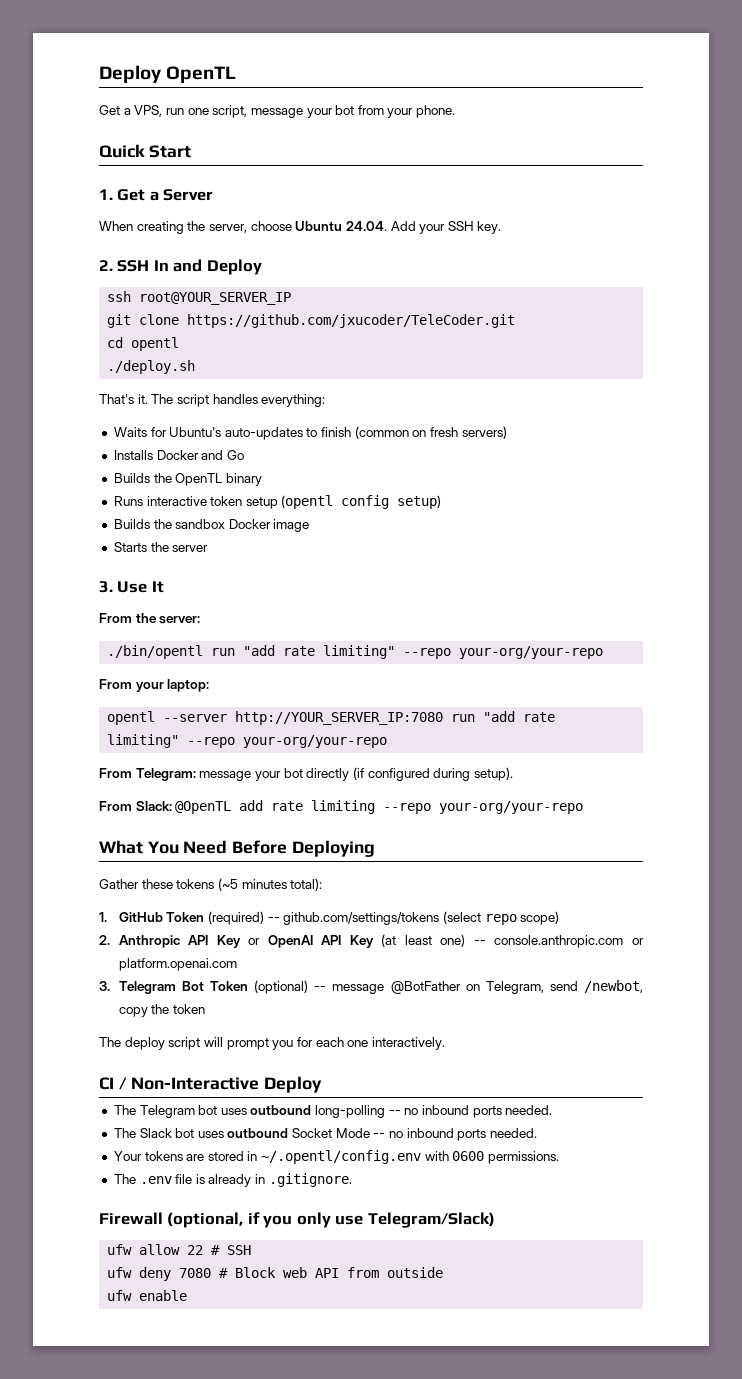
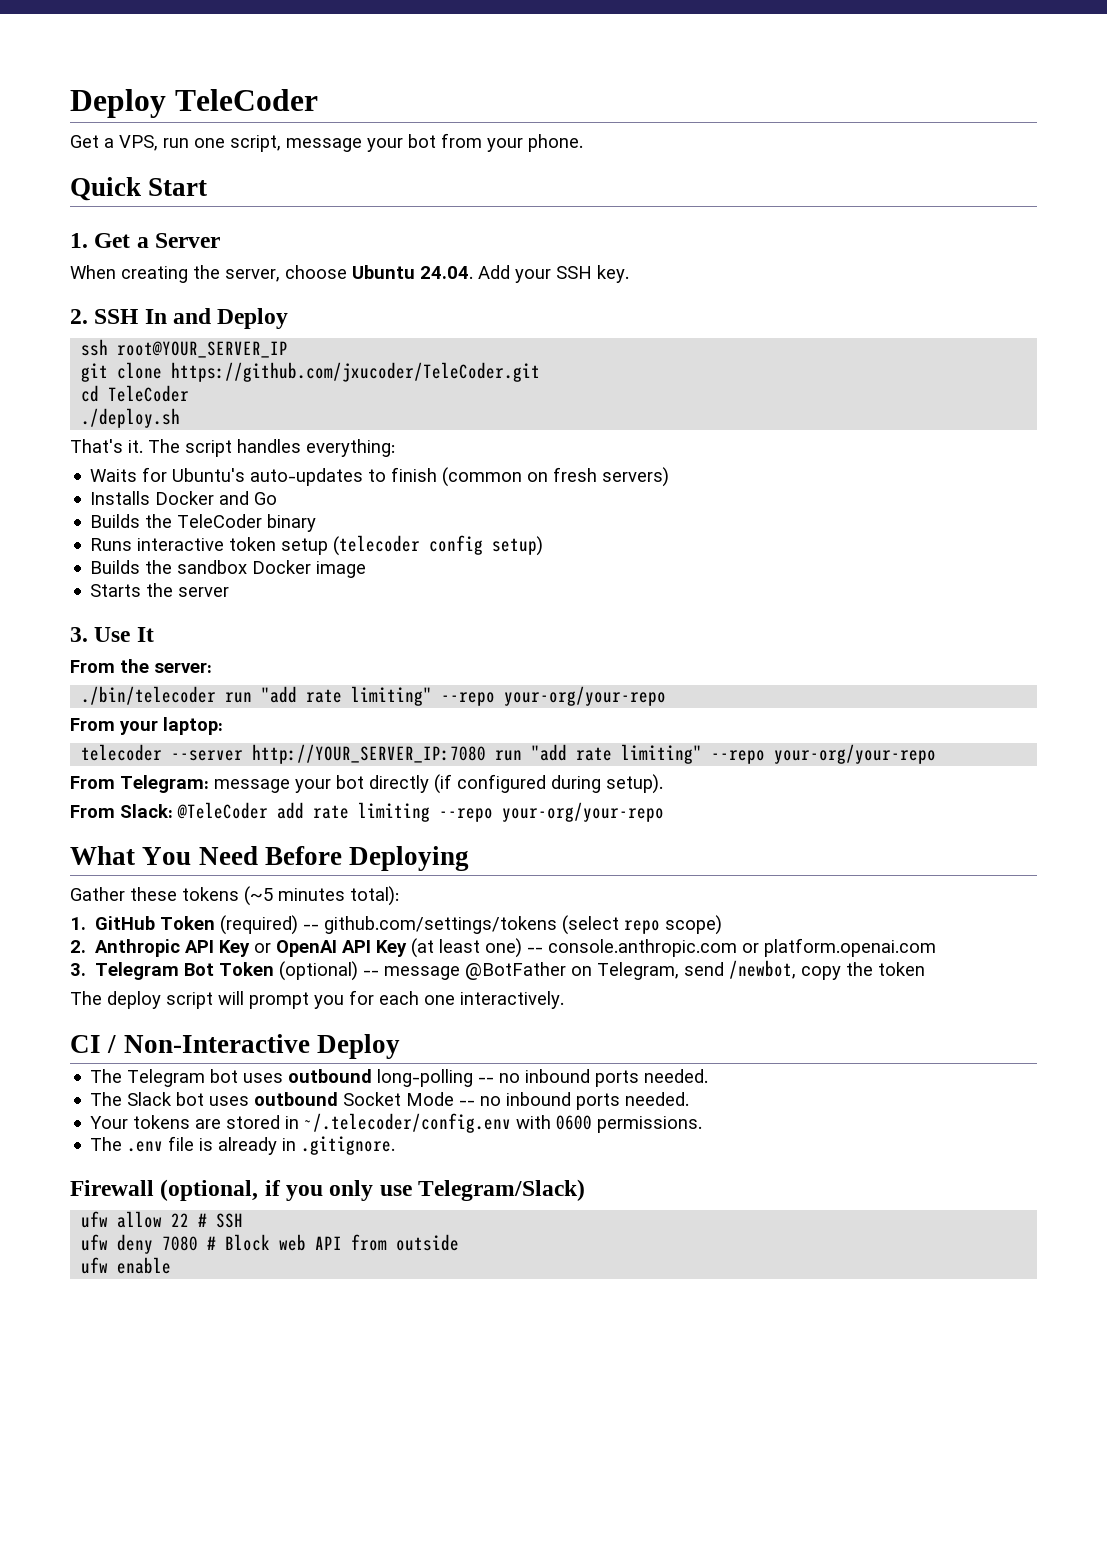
- Deploy OpenTL
+ Deploy TeleCoder
- cd opentl
+ cd TeleCoder
- Builds the OpenTL binary
+ Builds the TeleCoder binary
- Runs interactive token setup (opentl config setup)
+ Runs interactive token setup (telecoder config setup)
- ./bin/opentl run "add rate limiting" --repo your-org/your-repo
+ ./bin/telecoder run "add rate limiting" --repo your-org/your-repo
- opentl --server http://YOUR_SERVER_IP:7080 run "add rate limiting" --repo your-org/your-repo
+ telecoder --server http://YOUR_SERVER_IP:7080 run "add rate limiting" --repo your-org/your-repo
- From Slack: @OpenTL add rate limiting --repo your-org/your-repo
+ From Slack: @TeleCoder add rate limiting --repo your-org/your-repo
- Your tokens are stored in ~/.opentl/config.env with 0600 permissions.
+ Your tokens are stored in ~/.telecoder/config.env with 0600 permissions.

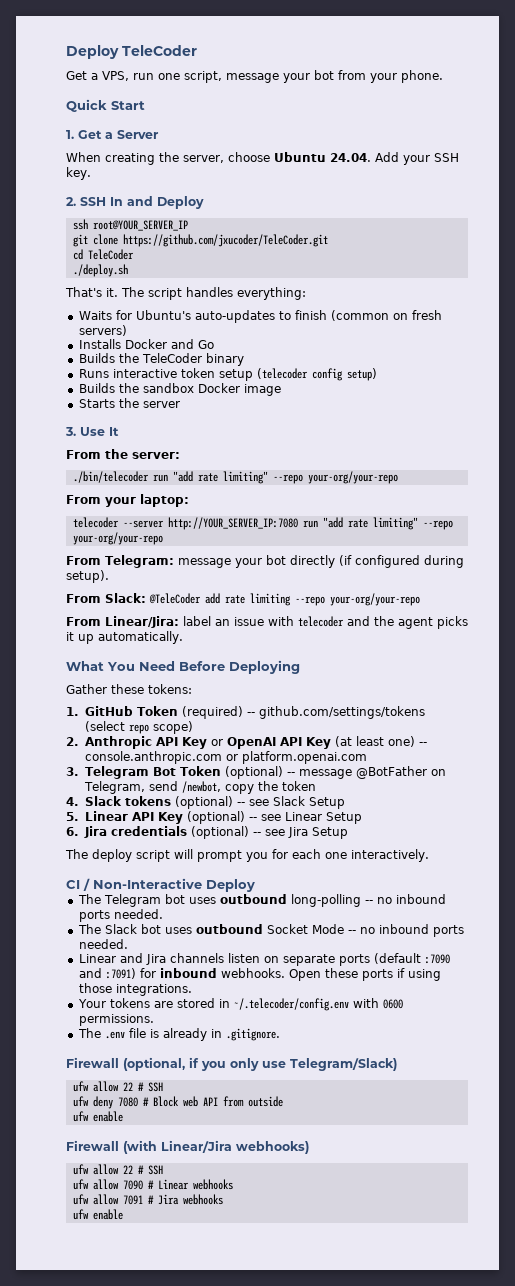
+ From Linear/Jira: label an issue with telecoder and the agent picks it up automatically.
- Gather these tokens (~5 minutes total):
+ Gather these tokens:
+ 4. Slack tokens (optional) -- see Slack Setup
+ 5. Linear API Key (optional) -- see Linear Setup
+ 6. Jira credentials (optional) -- see Jira Setup
+ Linear and Jira channels listen on separate ports (default :7090 and :7091) for inbound webhooks. Open these ports if using those integrations.
+ Firewall (with Linear/Jira webhooks)
+ ufw allow 22 # SSH
+ ufw allow 7090 # Linear webhooks
+ ufw allow 7091 # Jira webhooks
+ ufw enable

